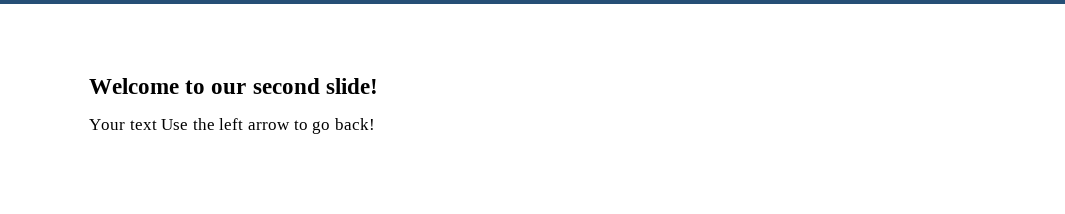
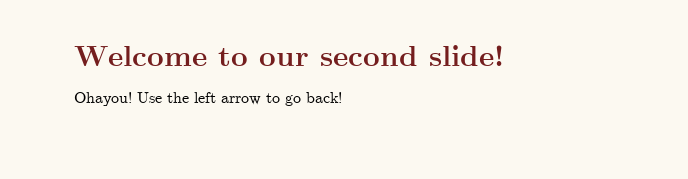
- Your text Use the left arrow to go back!
+ Ohayou! Use the left arrow to go back!

